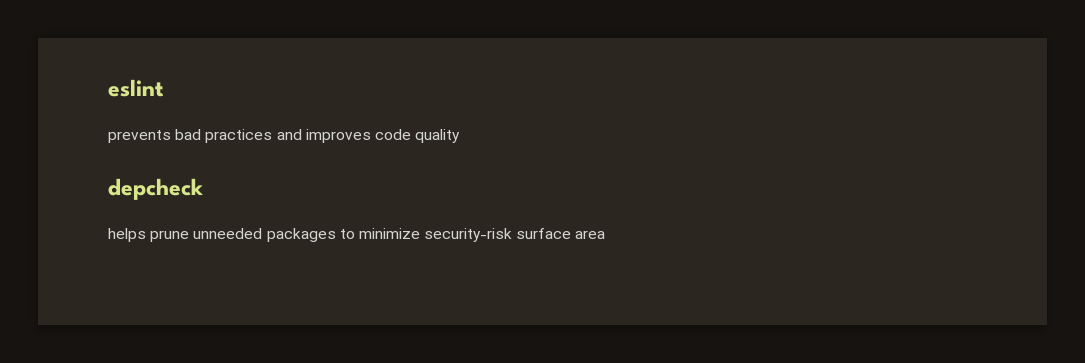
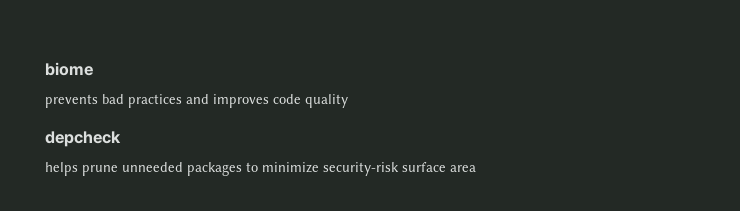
- eslint
+ biome

